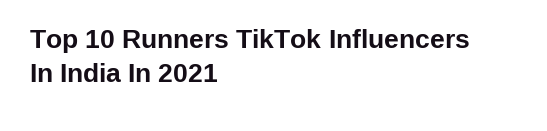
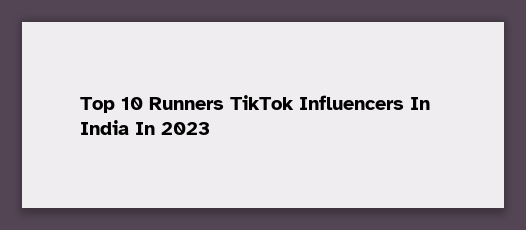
- Top 10 Runners TikTok Influencers In India In 2021
+ Top 10 Runners TikTok Influencers In India In 2023

